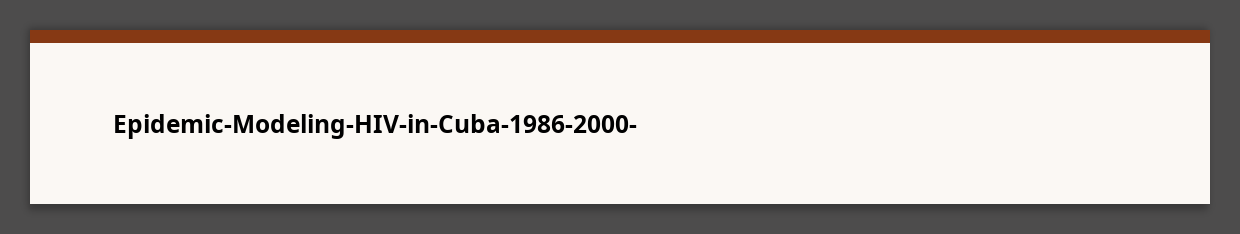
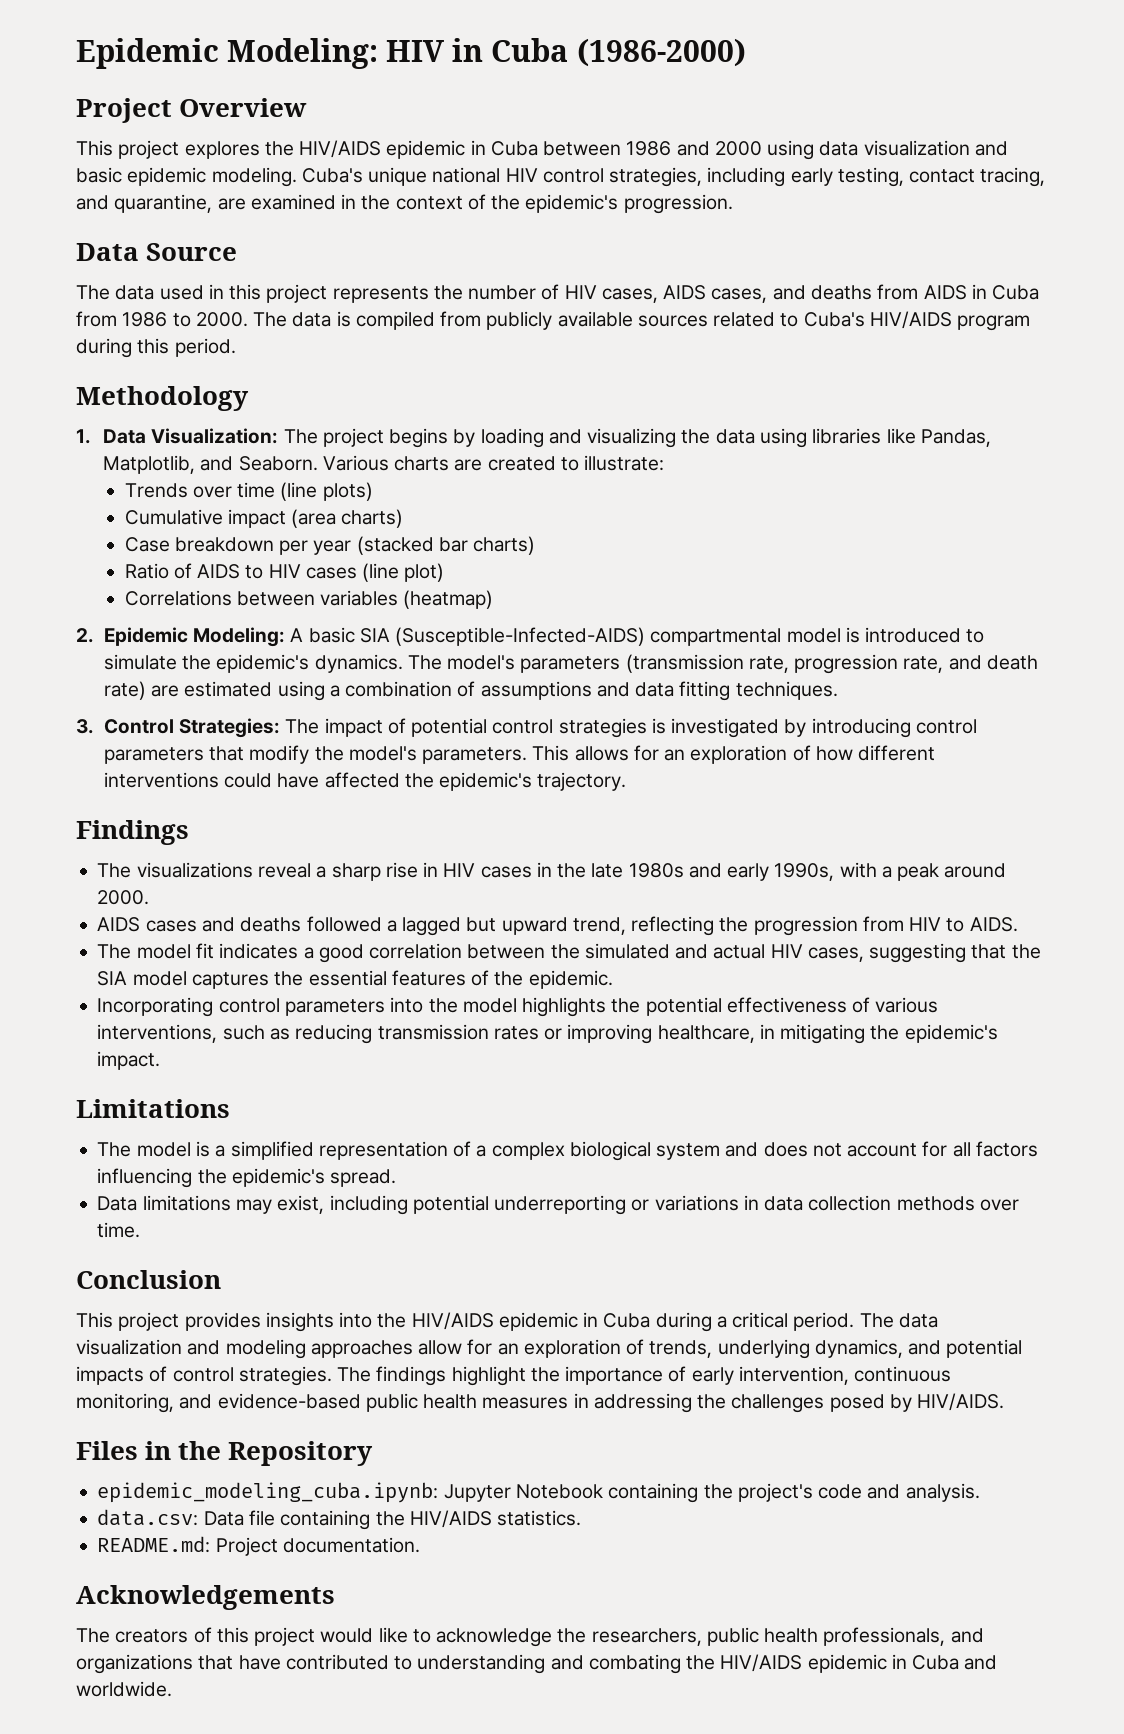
- Epidemic-Modeling-HIV-in-Cuba-1986-2000-
+ Epidemic Modeling: HIV in Cuba (1986-2000)
+ Project Overview
+ This project explores the HIV/AIDS epidemic in Cuba between 1986 and 2000 using data visualization and basic epidemic modeling. Cuba's unique national HIV control strategies, including early testing, contact tracing, and quarantine, are examined in the context of the epidemic's progression.
+ Data Source
+ The data used in this project represents the number of HIV cases, AIDS cases, and deaths from AIDS in Cuba from 1986 to 2000. The data is compiled from publicly available sources related to Cuba's HIV/AIDS program during this period.
+ Methodology
+ 1. Data Visualization: The project begins by loading and visualizing the data using libraries like Pandas, Matplotlib, and Seaborn. Various charts are created to illustrate:
+ Trends over time (line plots)
+ Cumulative impact (area charts)
+ Case breakdown per year (stacked bar charts)
+ Ratio of AIDS to HIV cases (line plot)
+ Correlations between variables (heatmap)
+ 2. Epidemic Modeling: A basic SIA (Susceptible-Infected-AIDS) compartmental model is introduced to simulate the epidemic's dynamics. The model's parameters (transmission rate, progression rate, and death rate) are estimated using a combination of assumptions and data fitting techniques.
+ 3. Control Strategies: The impact of potential control strategies is investigated by introducing control parameters that modify the model's parameters. This allows for an exploration of how different interventions could have affected the epidemic's trajectory.
+ Findings
+ The visualizations reveal a sharp rise in HIV cases in the late 1980s and early 1990s, with a peak around 2000.
+ AIDS cases and deaths followed a lagged but upward trend, reflecting the progression from HIV to AIDS.
+ The model fit indicates a good correlation between the simulated and actual HIV cases, suggesting that the SIA model captures the essential features of the epidemic.
+ Incorporating control parameters into the model highlights the potential effectiveness of various interventions, such as reducing transmission rates or improving healthcare, in mitigating the epidemic's impact.
+ Limitations
+ The model is a simplified representation of a complex biological system and does not account for all factors influencing the epidemic's spread.
+ Data limitations may exist, including potential underreporting or variations in data collection methods over time.
+ Conclusion
+ This project provides insights into the HIV/AIDS epidemic in Cuba during a critical period. The data visualization and modeling approaches allow for an exploration of trends, underlying dynamics, and potential impacts of control strategies. The findings highlight the importance of early intervention, continuous monitoring, and evidence-based public health measures in addressing the challenges posed by HIV/AIDS.
+ Files in the Repository
+ epidemic_modeling_cuba.ipynb: Jupyter Notebook containing the project's code and analysis.
+ data.csv: Data file containing the HIV/AIDS statistics.
+ README.md: Project documentation.
+ Acknowledgements
+ The creators of this project would like to acknowledge the researchers, public health professionals, and organizations that have contributed to understanding and combating the HIV/AIDS epidemic in Cuba and worldwide.

